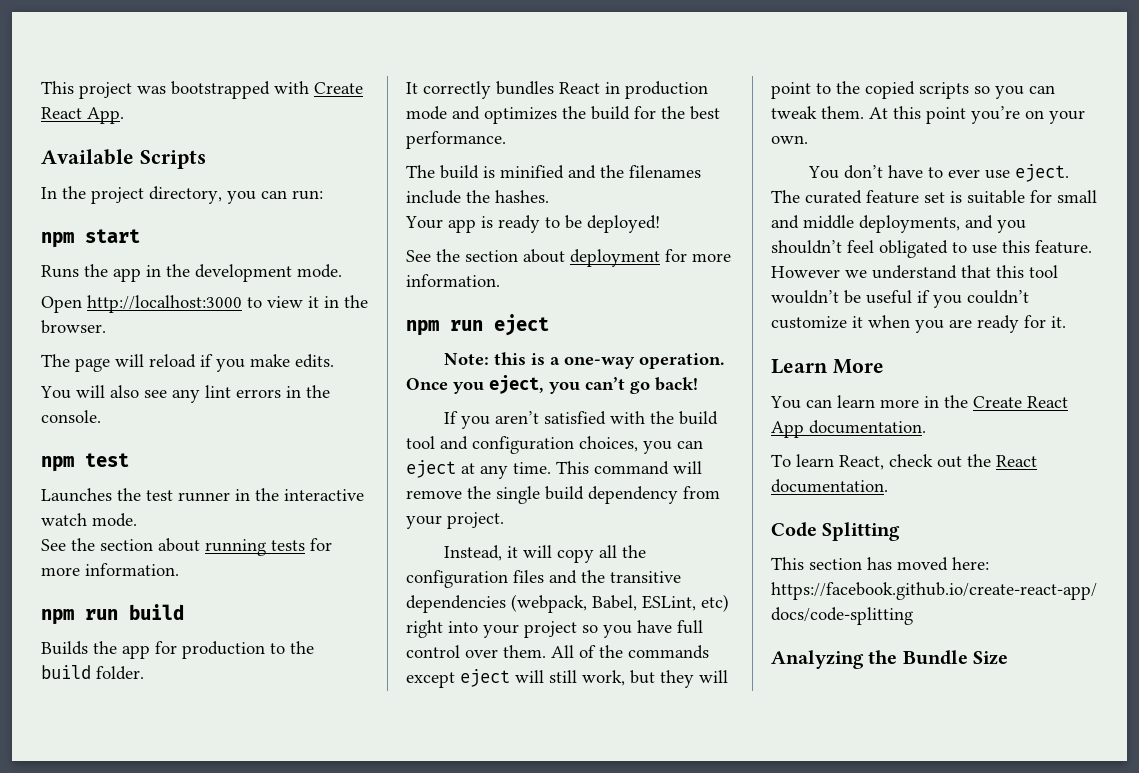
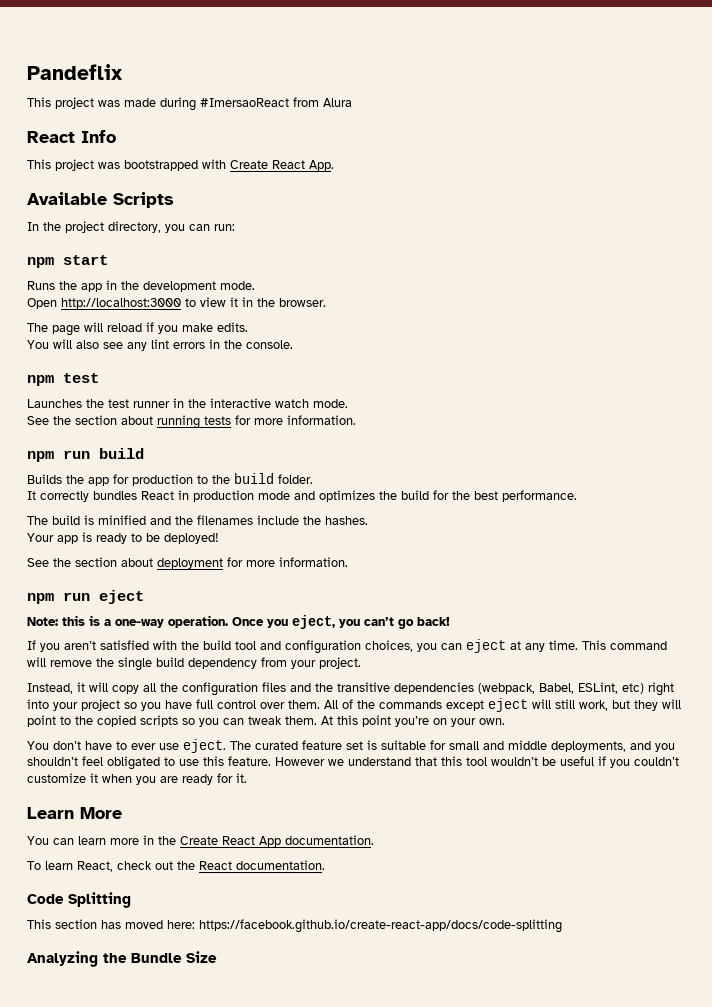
+ Pandeflix
+ This project was made during #ImersaoReact from Alura
+ React Info

